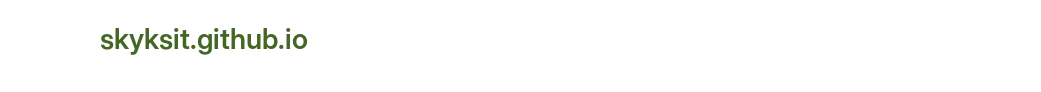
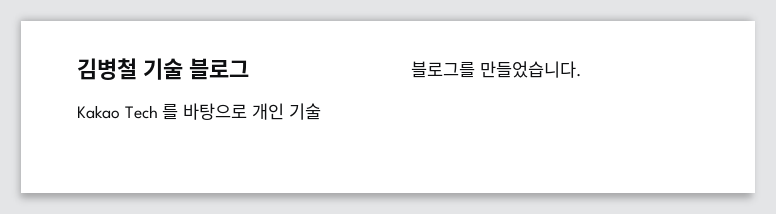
- skyksit.github.io
+ 김병철 기술 블로그
+ Kakao Tech 를 바탕으로 개인 기술 블로그를 만들었습니다.

